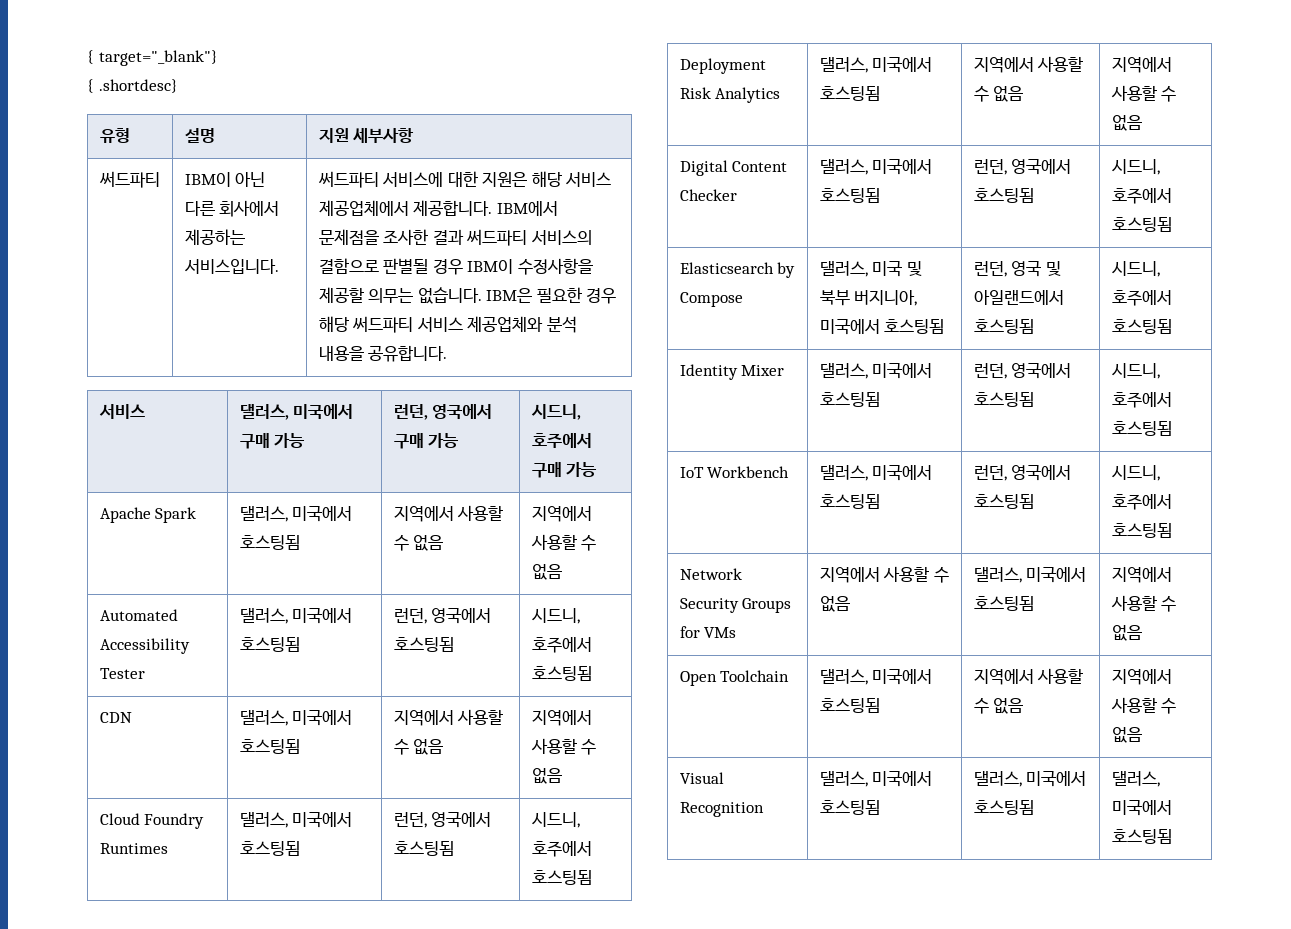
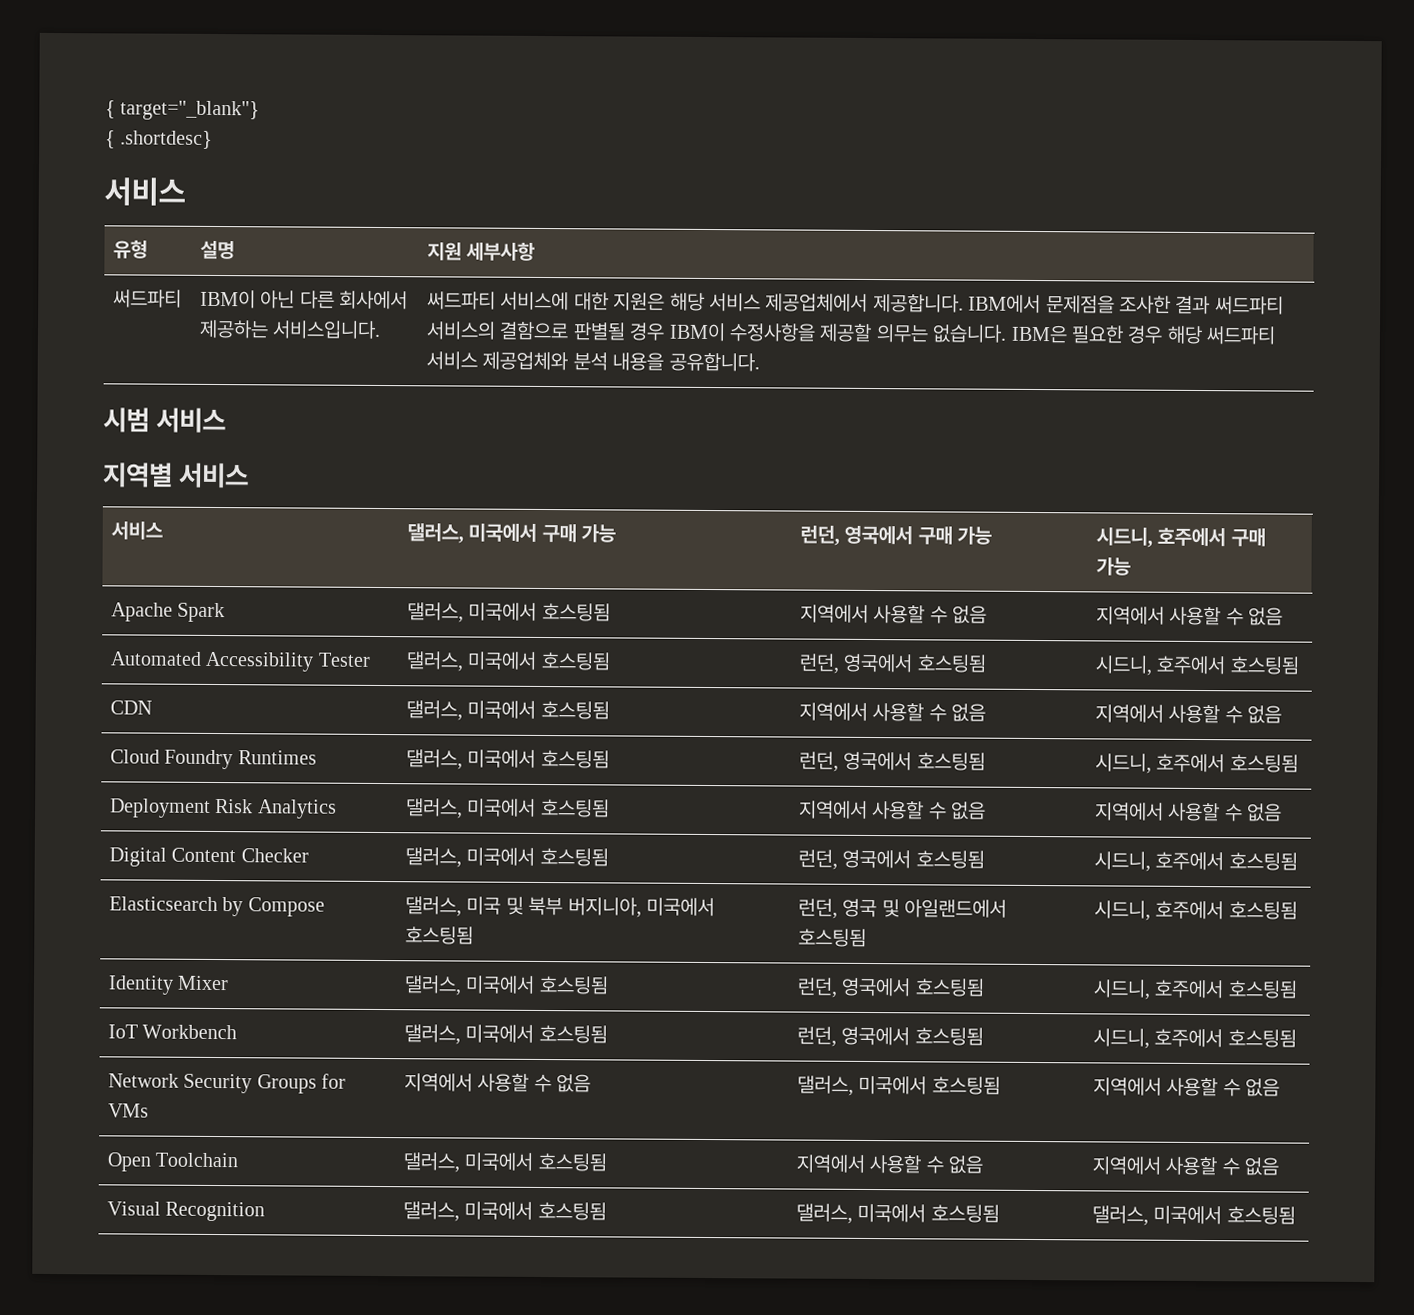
  { .shortdesc}
+ 서비스
+ 시범 서비스
+ 지역별 서비스

